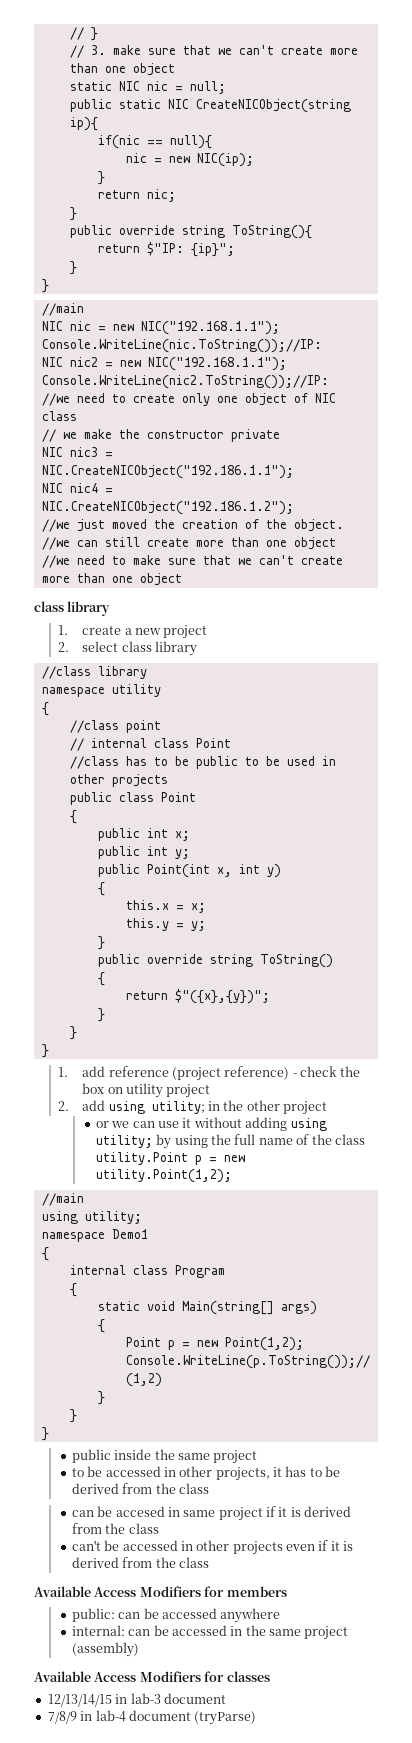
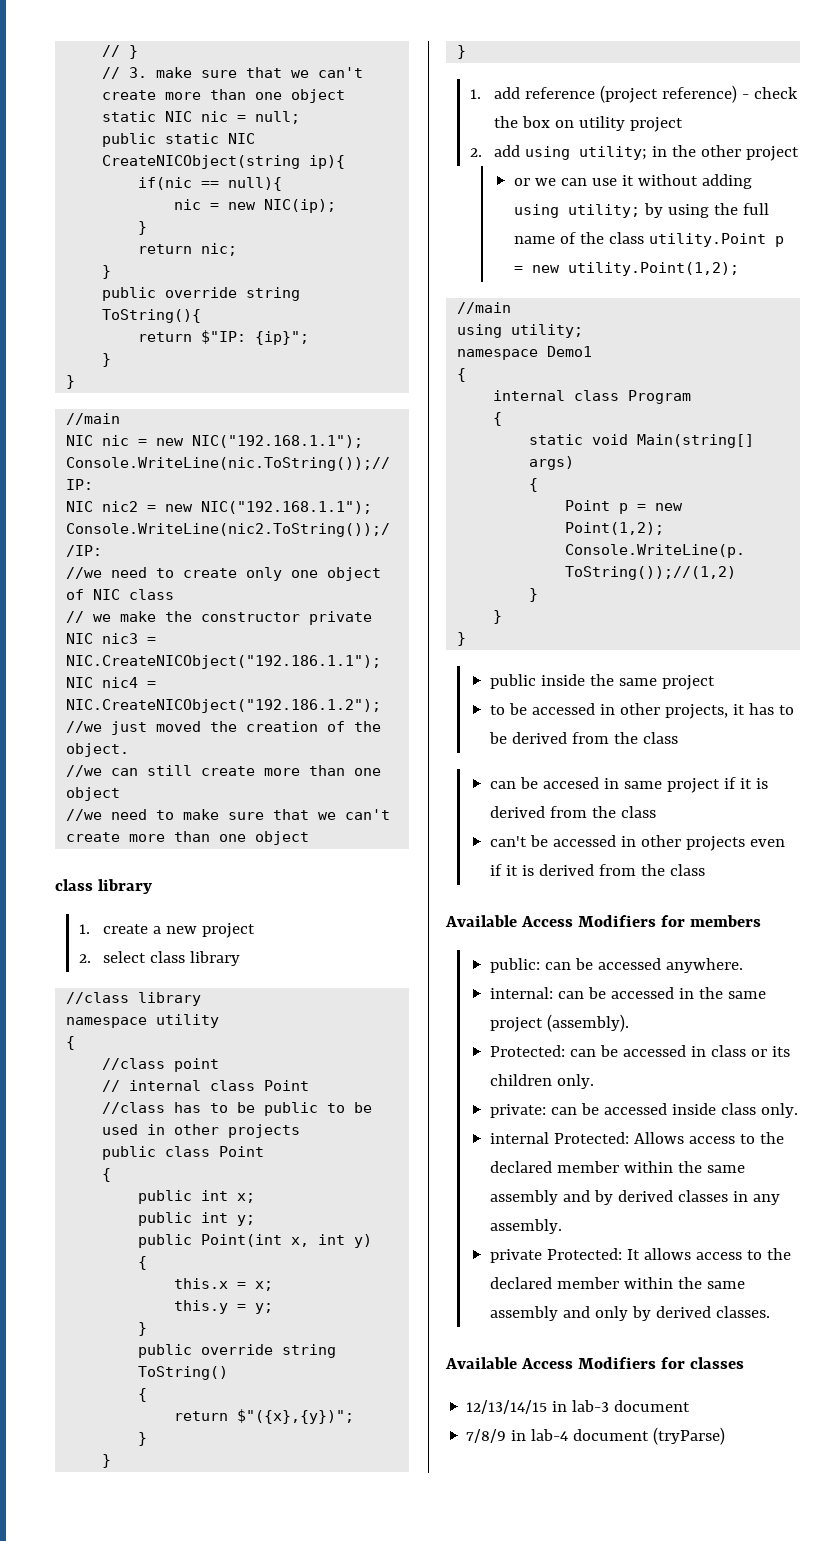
- public: can be accessed anywhere
+ public: can be accessed anywhere.
- internal: can be accessed in the same project (assembly)
+ internal: can be accessed in the same project (assembly).
+ Protected: can be accessed in class or its children only.
+ private: can be accessed inside class only.
+ internal Protected: Allows access to the declared member within the same assembly and by derived classes in any assembly.
+ private Protected: It allows access to the declared member within the same assembly and only by derived classes.

